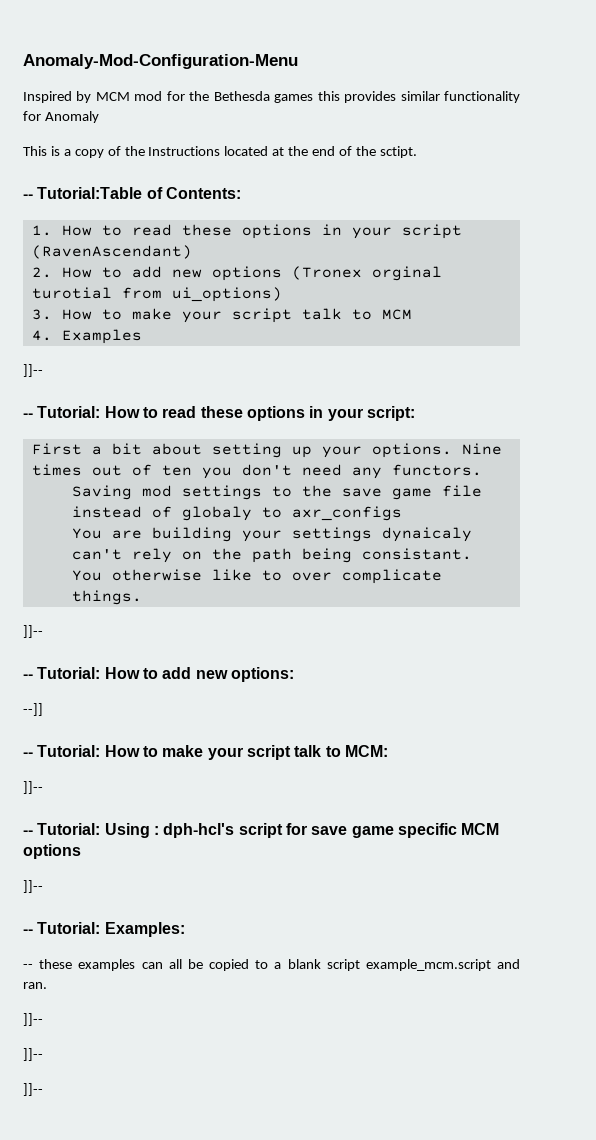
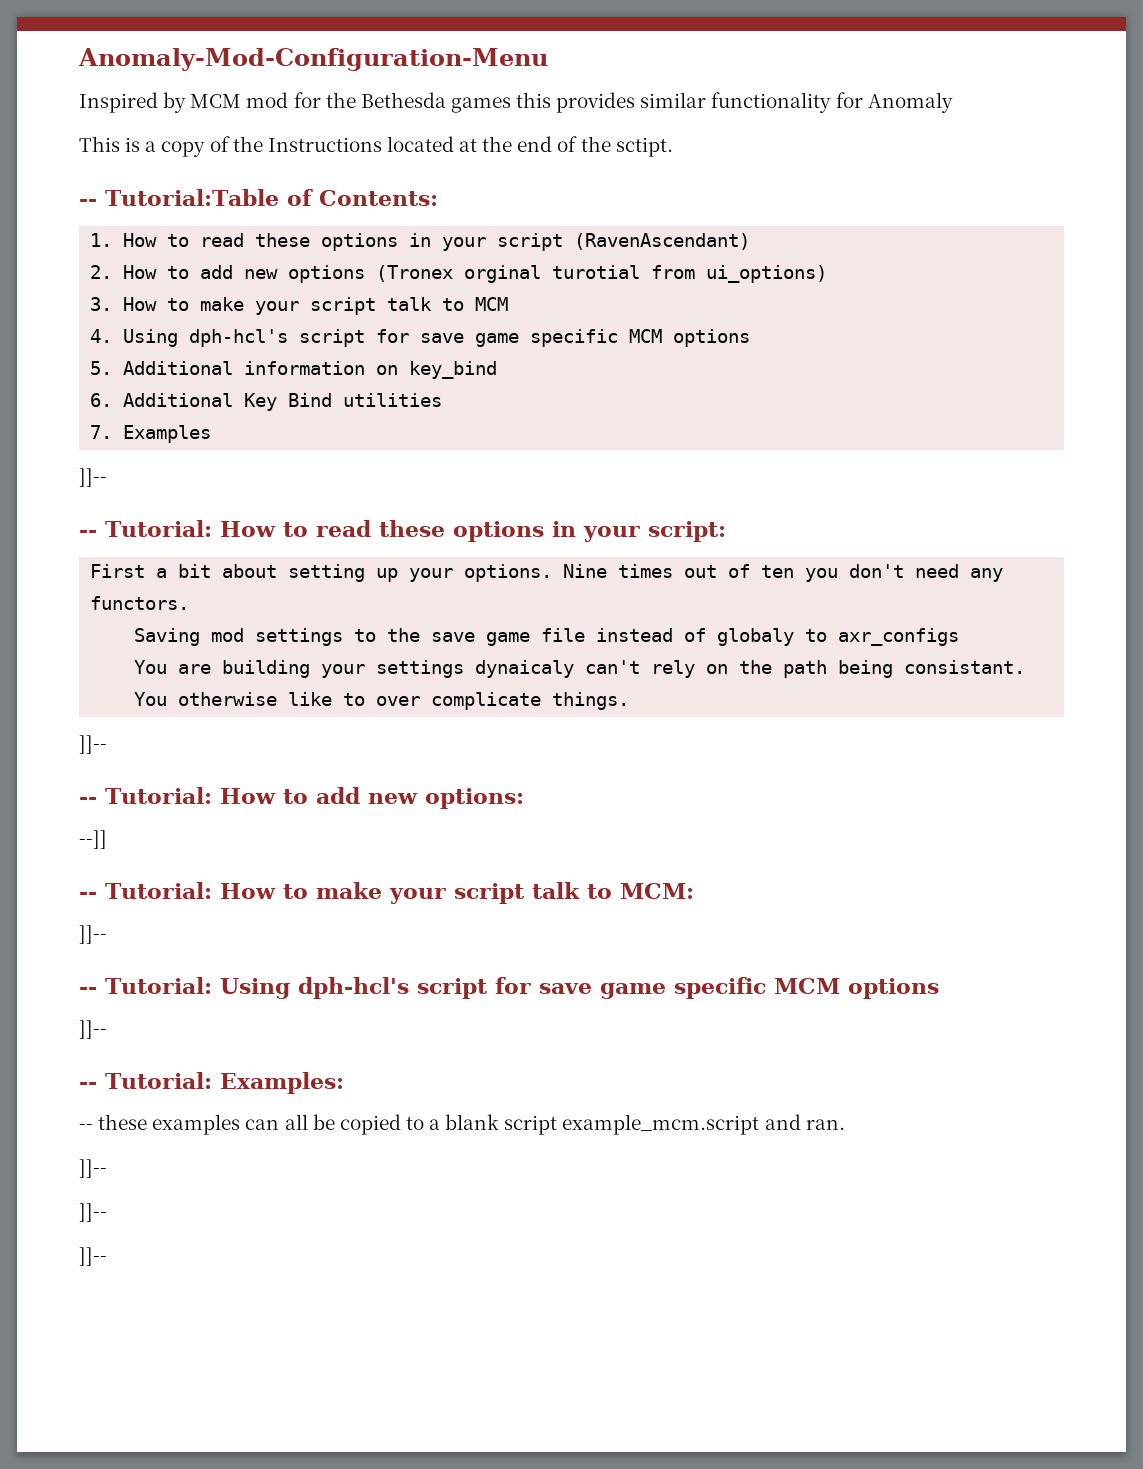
- 4. Examples
+ 4. Using dph-hcl's script for save game specific MCM options
+ 5. Additional information on key_bind
+ 6. Additional Key Bind utilities
+ 7. Examples
- -- Tutorial: Using : dph-hcl's script for save game specific MCM options
+ -- Tutorial: Using dph-hcl's script for save game specific MCM options

